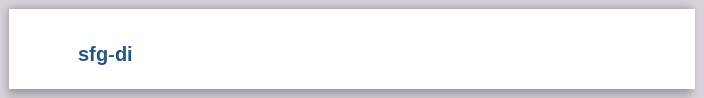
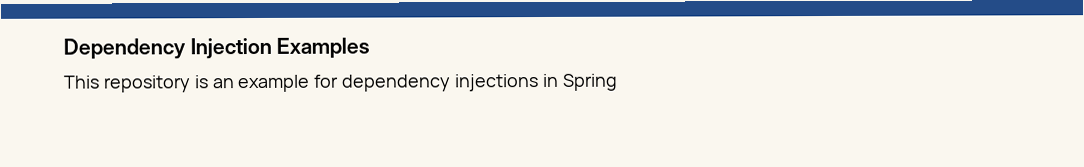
- sfg-di
+ Dependency Injection Examples
+ This repository is an example for dependency injections in Spring

